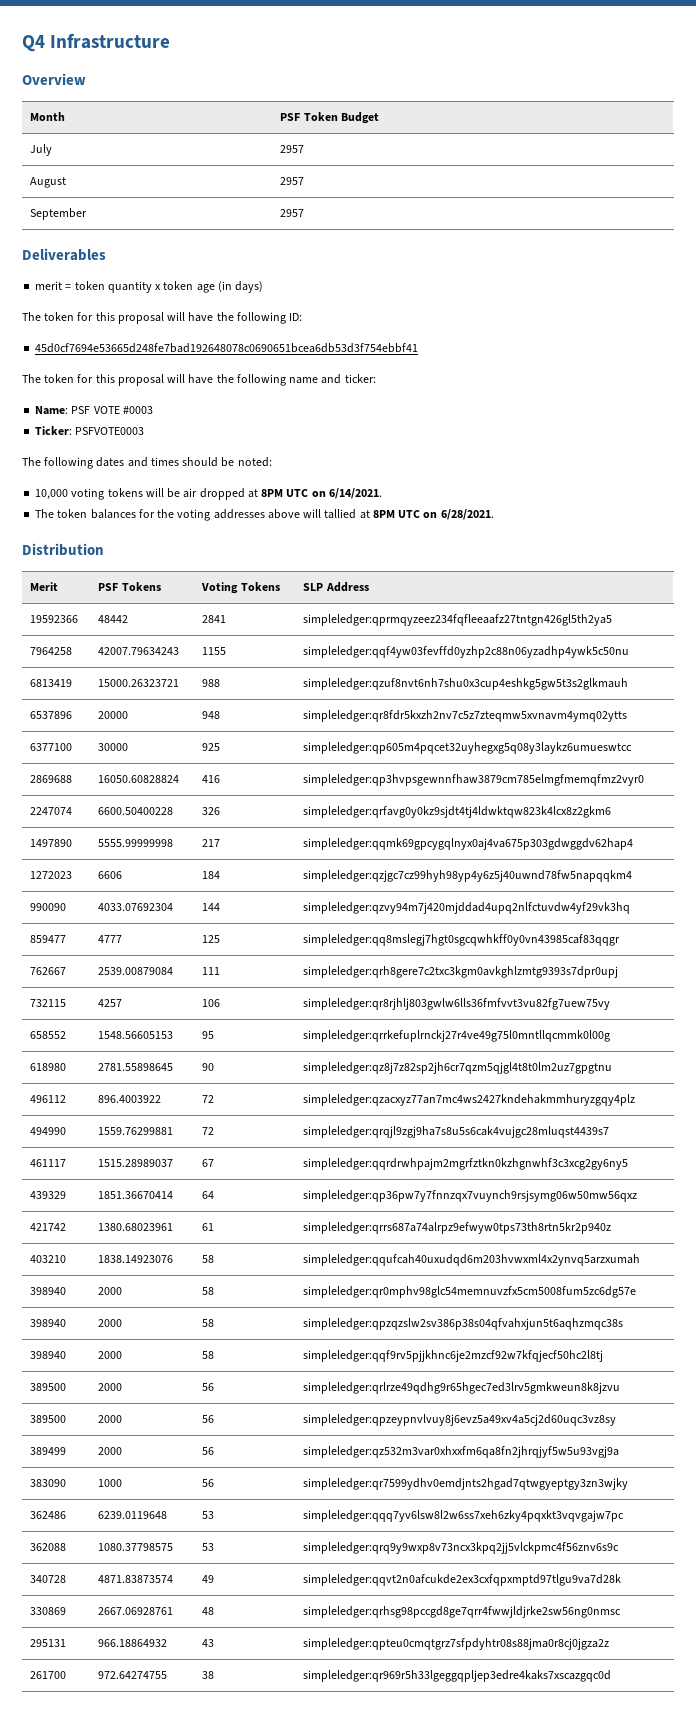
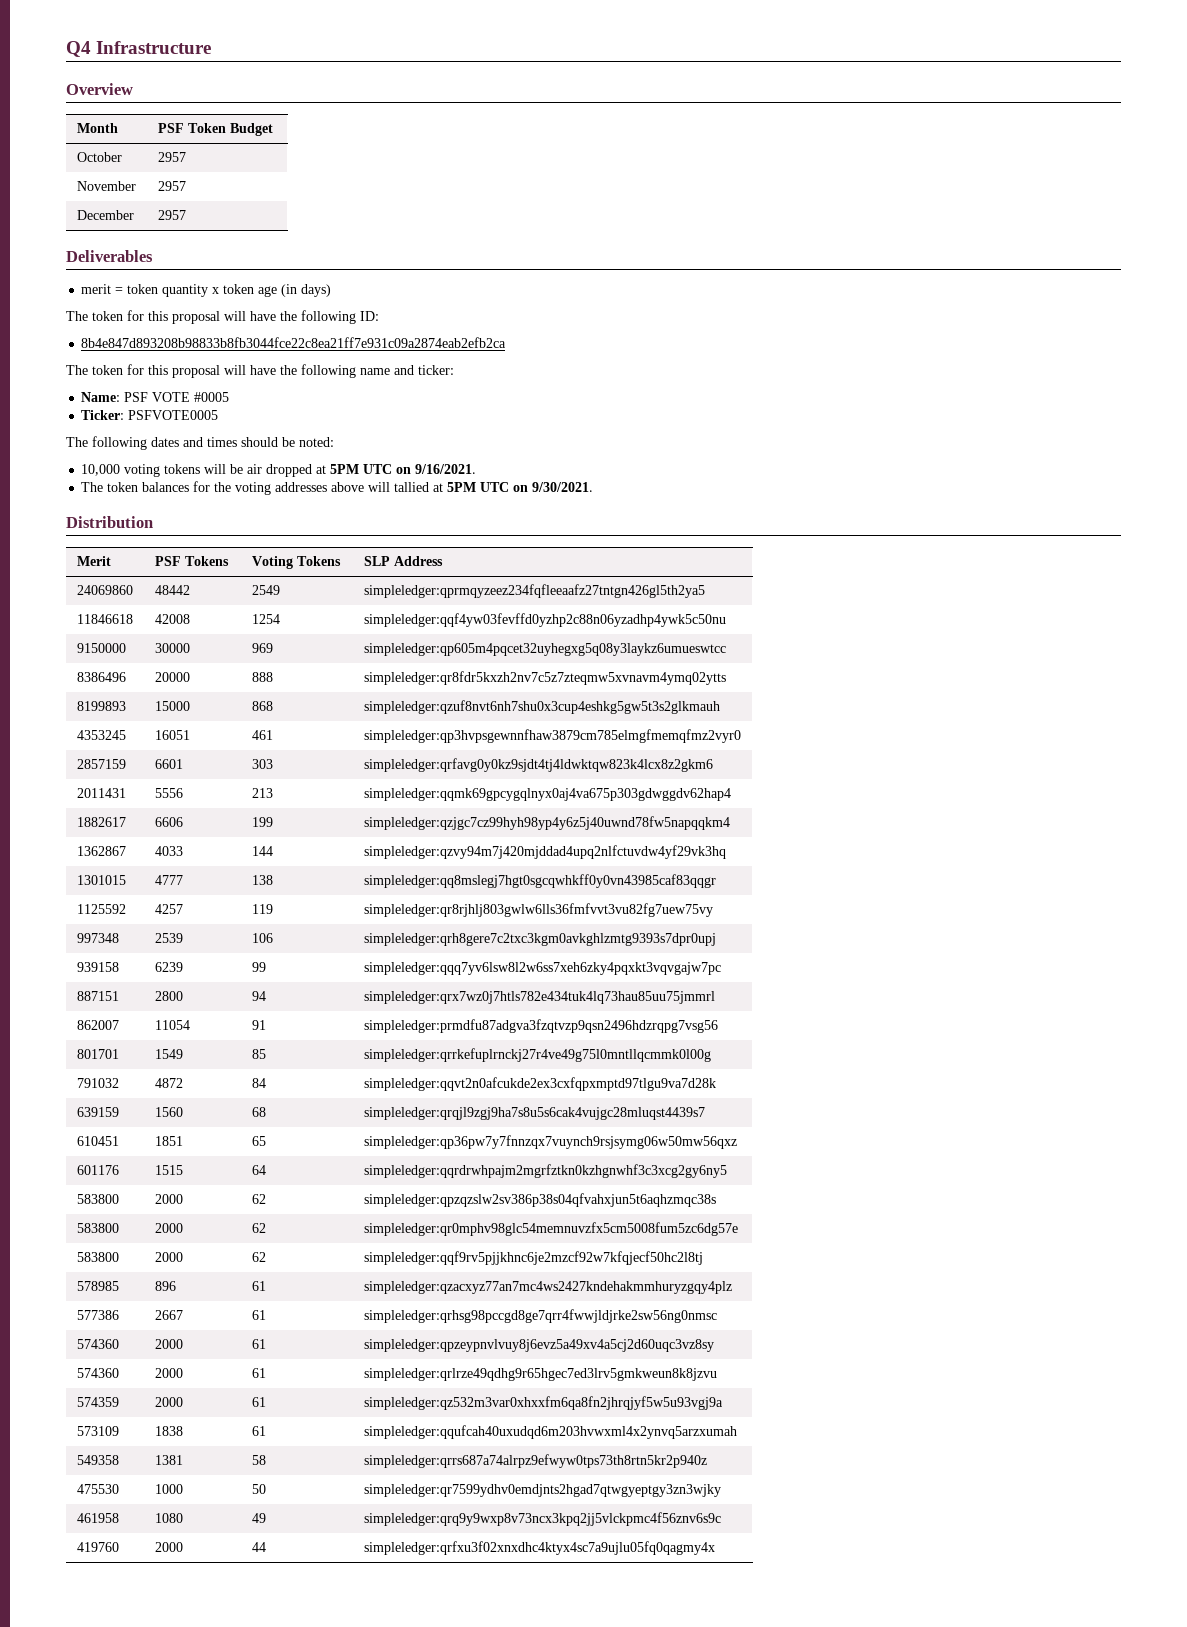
- July | 2957
- August | 2957
- September | 2957
+ October | 2957
+ November | 2957
+ December | 2957
- 45d0cf7694e53665d248fe7bad192648078c0690651bcea6db53d3f754ebbf41
+ 8b4e847d893208b98833b8fb3044fce22c8ea21ff7e931c09a2874eab2efb2ca
- Name: PSF VOTE #0003
+ Name: PSF VOTE #0005
- Ticker: PSFVOTE0003
+ Ticker: PSFVOTE0005
- 10,000 voting tokens will be air dropped at 8PM UTC on 6/14/2021.
+ 10,000 voting tokens will be air dropped at 5PM UTC on 9/16/2021.
- The token balances for the voting addresses above will tallied at 8PM UTC on 6/28/2021.
+ The token balances for the voting addresses above will tallied at 5PM UTC on 9/30/2021.
- 19592366 | 48442 | 2841 | simpleledger:qprmqyzeez234fqfleeaafz27tntgn426gl5th2ya5
+ 24069860 | 48442 | 2549 | simpleledger:qprmqyzeez234fqfleeaafz27tntgn426gl5th2ya5
- 7964258 | 42007.79634243 | 1155 | simpleledger:qqf4yw03fevffd0yzhp2c88n06yzadhp4ywk5c50nu
- 6813419 | 15000.26323721 | 988 | simpleledger:qzuf8nvt6nh7shu0x3cup4eshkg5gw5t3s2glkmauh
- 6537896 | 20000 | 948 | simpleledger:qr8fdr5kxzh2nv7c5z7zteqmw5xvnavm4ymq02ytts
- 6377100 | 30000 | 925 | simpleledger:qp605m4pqcet32uyhegxg5q08y3laykz6umueswtcc
- 2869688 | 16050.60828824 | 416 | simpleledger:qp3hvpsgewnnfhaw3879cm785elmgfmemqfmz2vyr0
- 2247074 | 6600.50400228 | 326 | simpleledger:qrfavg0y0kz9sjdt4tj4ldwktqw823k4lcx8z2gkm6
- 1497890 | 5555.99999998 | 217 | simpleledger:qqmk69gpcygqlnyx0aj4va675p303gdwggdv62hap4
+ 11846618 | 42008 | 1254 | simpleledger:qqf4yw03fevffd0yzhp2c88n06yzadhp4ywk5c50nu
+ 9150000 | 30000 | 969 | simpleledger:qp605m4pqcet32uyhegxg5q08y3laykz6umueswtcc
+ 8386496 | 20000 | 888 | simpleledger:qr8fdr5kxzh2nv7c5z7zteqmw5xvnavm4ymq02ytts
+ 8199893 | 15000 | 868 | simpleledger:qzuf8nvt6nh7shu0x3cup4eshkg5gw5t3s2glkmauh
+ 4353245 | 16051 | 461 | simpleledger:qp3hvpsgewnnfhaw3879cm785elmgfmemqfmz2vyr0
+ 2857159 | 6601 | 303 | simpleledger:qrfavg0y0kz9sjdt4tj4ldwktqw823k4lcx8z2gkm6
+ 2011431 | 5556 | 213 | simpleledger:qqmk69gpcygqlnyx0aj4va675p303gdwggdv62hap4
- 1272023 | 6606 | 184 | simpleledger:qzjgc7cz99hyh98yp4y6z5j40uwnd78fw5napqqkm4
+ 1882617 | 6606 | 199 | simpleledger:qzjgc7cz99hyh98yp4y6z5j40uwnd78fw5napqqkm4
- 990090 | 4033.07692304 | 144 | simpleledger:qzvy94m7j420mjddad4upq2nlfctuvdw4yf29vk3hq
+ 1362867 | 4033 | 144 | simpleledger:qzvy94m7j420mjddad4upq2nlfctuvdw4yf29vk3hq
- 859477 | 4777 | 125 | simpleledger:qq8mslegj7hgt0sgcqwhkff0y0vn43985caf83qqgr
+ 1301015 | 4777 | 138 | simpleledger:qq8mslegj7hgt0sgcqwhkff0y0vn43985caf83qqgr
- 762667 | 2539.00879084 | 111 | simpleledger:qrh8gere7c2txc3kgm0avkghlzmtg9393s7dpr0upj
- 732115 | 4257 | 106 | simpleledger:qr8rjhlj803gwlw6lls36fmfvvt3vu82fg7uew75vy
- 658552 | 1548.56605153 | 95 | simpleledger:qrrkefuplrnckj27r4ve49g75l0mntllqcmmk0l00g
- 618980 | 2781.55898645 | 90 | simpleledger:qz8j7z82sp2jh6cr7qzm5qjgl4t8t0lm2uz7gpgtnu
- 496112 | 896.4003922 | 72 | simpleledger:qzacxyz77an7mc4ws2427kndehakmmhuryzgqy4plz
- 494990 | 1559.76299881 | 72 | simpleledger:qrqjl9zgj9ha7s8u5s6cak4vujgc28mluqst4439s7
- 461117 | 1515.28989037 | 67 | simpleledger:qqrdrwhpajm2mgrfztkn0kzhgnwhf3c3xcg2gy6ny5
- 439329 | 1851.36670414 | 64 | simpleledger:qp36pw7y7fnnzqx7vuynch9rsjsymg06w50mw56qxz
- 421742 | 1380.68023961 | 61 | simpleledger:qrrs687a74alrpz9efwyw0tps73th8rtn5kr2p940z
- 403210 | 1838.14923076 | 58 | simpleledger:qqufcah40uxudqd6m203hvwxml4x2ynvq5arzxumah
- 398940 | 2000 | 58 | simpleledger:qr0mphv98glc54memnuvzfx5cm5008fum5zc6dg57e
- 398940 | 2000 | 58 | simpleledger:qpzqzslw2sv386p38s04qfvahxjun5t6aqhzmqc38s
- 398940 | 2000 | 58 | simpleledger:qqf9rv5pjjkhnc6je2mzcf92w7kfqjecf50hc2l8tj
- 389500 | 2000 | 56 | simpleledger:qrlrze49qdhg9r65hgec7ed3lrv5gmkweun8k8jzvu
- 389500 | 2000 | 56 | simpleledger:qpzeypnvlvuy8j6evz5a49xv4a5cj2d60uqc3vz8sy
- 389499 | 2000 | 56 | simpleledger:qz532m3var0xhxxfm6qa8fn2jhrqjyf5w5u93vgj9a
- 383090 | 1000 | 56 | simpleledger:qr7599ydhv0emdjnts2hgad7qtwgyeptgy3zn3wjky
- 362486 | 6239.0119648 | 53 | simpleledger:qqq7yv6lsw8l2w6ss7xeh6zky4pqxkt3vqvgajw7pc
- 362088 | 1080.37798575 | 53 | simpleledger:qrq9y9wxp8v73ncx3kpq2jj5vlckpmc4f56znv6s9c
- 340728 | 4871.83873574 | 49 | simpleledger:qqvt2n0afcukde2ex3cxfqpxmptd97tlgu9va7d28k
- 330869 | 2667.06928761 | 48 | simpleledger:qrhsg98pccgd8ge7qrr4fwwjldjrke2sw56ng0nmsc
- 295131 | 966.18864932 | 43 | simpleledger:qpteu0cmqtgrz7sfpdyhtr08s88jma0r8cj0jgza2z
- 261700 | 972.64274755 | 38 | simpleledger:qr969r5h33lgeggqpljep3edre4kaks7xscazgqc0d
+ 1125592 | 4257 | 119 | simpleledger:qr8rjhlj803gwlw6lls36fmfvvt3vu82fg7uew75vy
+ 997348 | 2539 | 106 | simpleledger:qrh8gere7c2txc3kgm0avkghlzmtg9393s7dpr0upj
+ 939158 | 6239 | 99 | simpleledger:qqq7yv6lsw8l2w6ss7xeh6zky4pqxkt3vqvgajw7pc
+ 887151 | 2800 | 94 | simpleledger:qrx7wz0j7htls782e434tuk4lq73hau85uu75jmmrl
+ 862007 | 11054 | 91 | simpleledger:prmdfu87adgva3fzqtvzp9qsn2496hdzrqpg7vsg56
+ 801701 | 1549 | 85 | simpleledger:qrrkefuplrnckj27r4ve49g75l0mntllqcmmk0l00g
+ 791032 | 4872 | 84 | simpleledger:qqvt2n0afcukde2ex3cxfqpxmptd97tlgu9va7d28k
+ 639159 | 1560 | 68 | simpleledger:qrqjl9zgj9ha7s8u5s6cak4vujgc28mluqst4439s7
+ 610451 | 1851 | 65 | simpleledger:qp36pw7y7fnnzqx7vuynch9rsjsymg06w50mw56qxz
+ 601176 | 1515 | 64 | simpleledger:qqrdrwhpajm2mgrfztkn0kzhgnwhf3c3xcg2gy6ny5
+ 583800 | 2000 | 62 | simpleledger:qpzqzslw2sv386p38s04qfvahxjun5t6aqhzmqc38s
+ 583800 | 2000 | 62 | simpleledger:qr0mphv98glc54memnuvzfx5cm5008fum5zc6dg57e
+ 583800 | 2000 | 62 | simpleledger:qqf9rv5pjjkhnc6je2mzcf92w7kfqjecf50hc2l8tj
+ 578985 | 896 | 61 | simpleledger:qzacxyz77an7mc4ws2427kndehakmmhuryzgqy4plz
+ 577386 | 2667 | 61 | simpleledger:qrhsg98pccgd8ge7qrr4fwwjldjrke2sw56ng0nmsc
+ 574360 | 2000 | 61 | simpleledger:qpzeypnvlvuy8j6evz5a49xv4a5cj2d60uqc3vz8sy
+ 574360 | 2000 | 61 | simpleledger:qrlrze49qdhg9r65hgec7ed3lrv5gmkweun8k8jzvu
+ 574359 | 2000 | 61 | simpleledger:qz532m3var0xhxxfm6qa8fn2jhrqjyf5w5u93vgj9a
+ 573109 | 1838 | 61 | simpleledger:qqufcah40uxudqd6m203hvwxml4x2ynvq5arzxumah
+ 549358 | 1381 | 58 | simpleledger:qrrs687a74alrpz9efwyw0tps73th8rtn5kr2p940z
+ 475530 | 1000 | 50 | simpleledger:qr7599ydhv0emdjnts2hgad7qtwgyeptgy3zn3wjky
+ 461958 | 1080 | 49 | simpleledger:qrq9y9wxp8v73ncx3kpq2jj5vlckpmc4f56znv6s9c
+ 419760 | 2000 | 44 | simpleledger:qrfxu3f02xnxdhc4ktyx4sc7a9ujlu05fq0qagmy4x

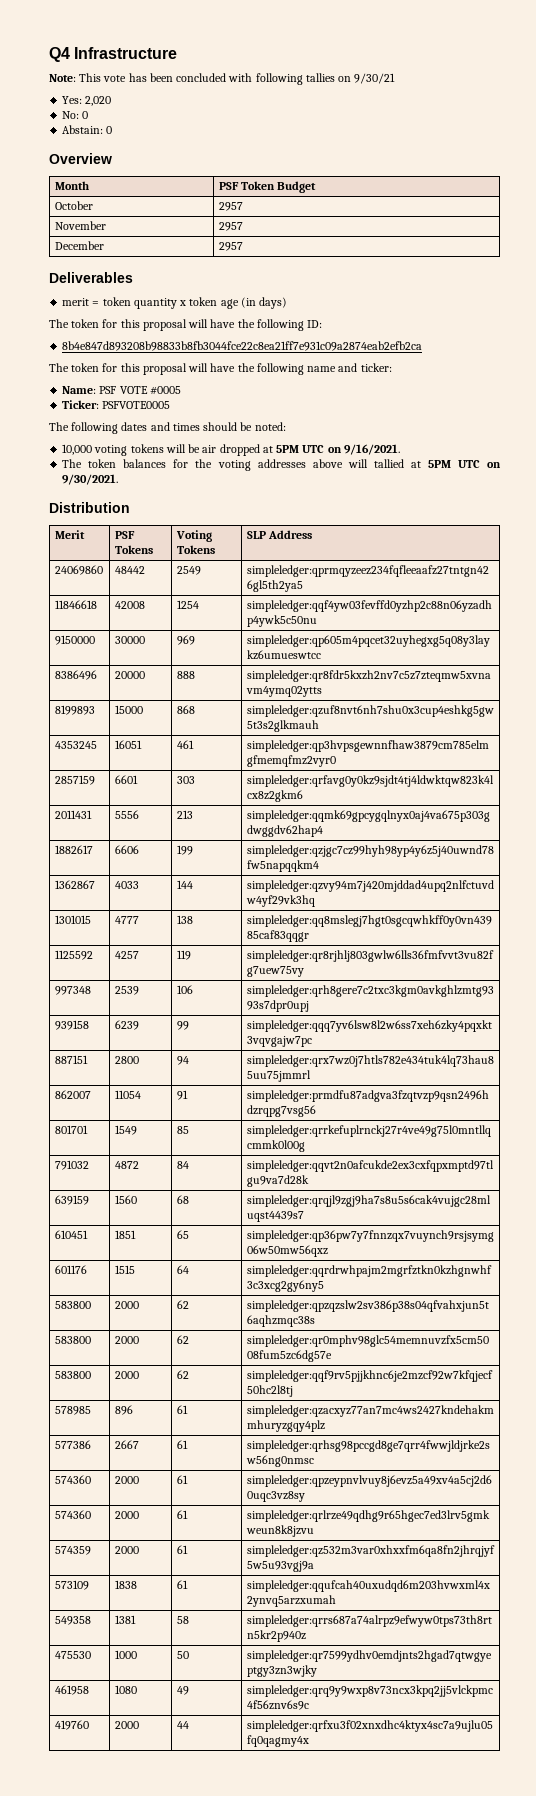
+ Note: This vote has been concluded with following tallies on 9/30/21
+ Yes: 2,020
+ No: 0
+ Abstain: 0

